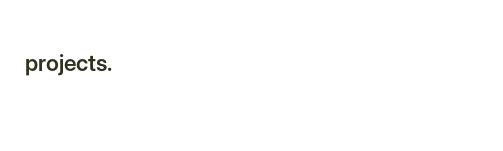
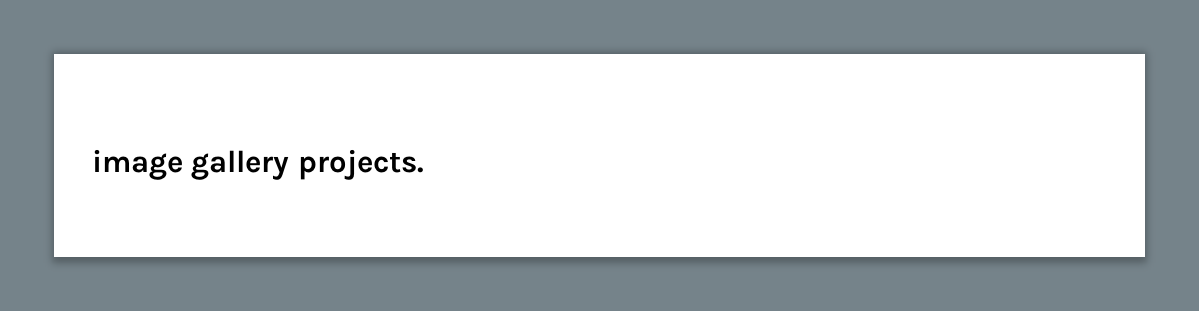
- projects.
+ image gallery projects.

